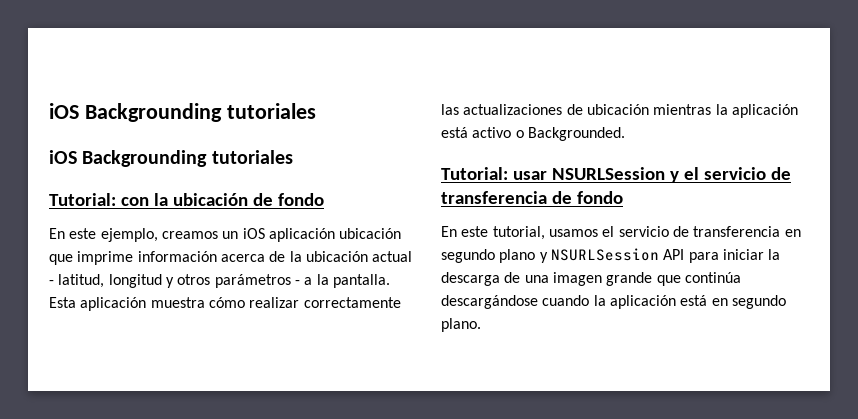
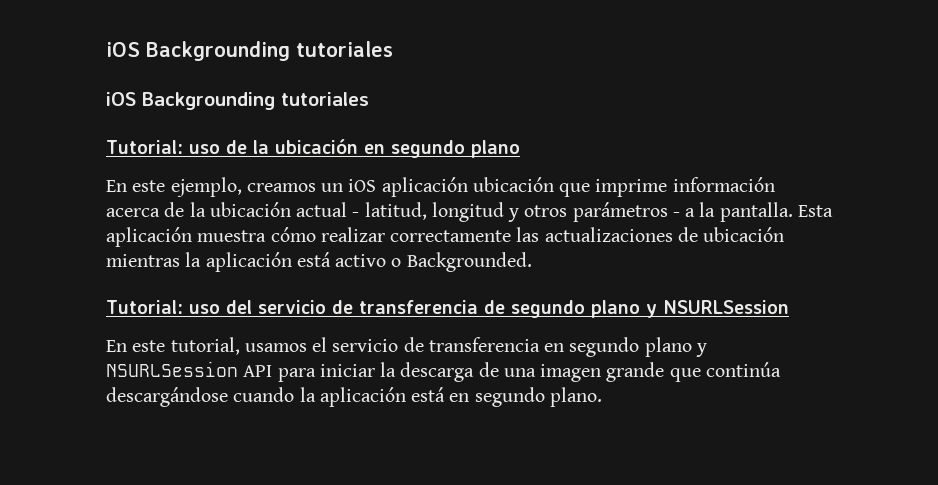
- Tutorial: con la ubicación de fondo
+ Tutorial: uso de la ubicación en segundo plano
- Tutorial: usar NSURLSession y el servicio de transferencia de fondo
+ Tutorial: uso del servicio de transferencia de segundo plano y NSURLSession

